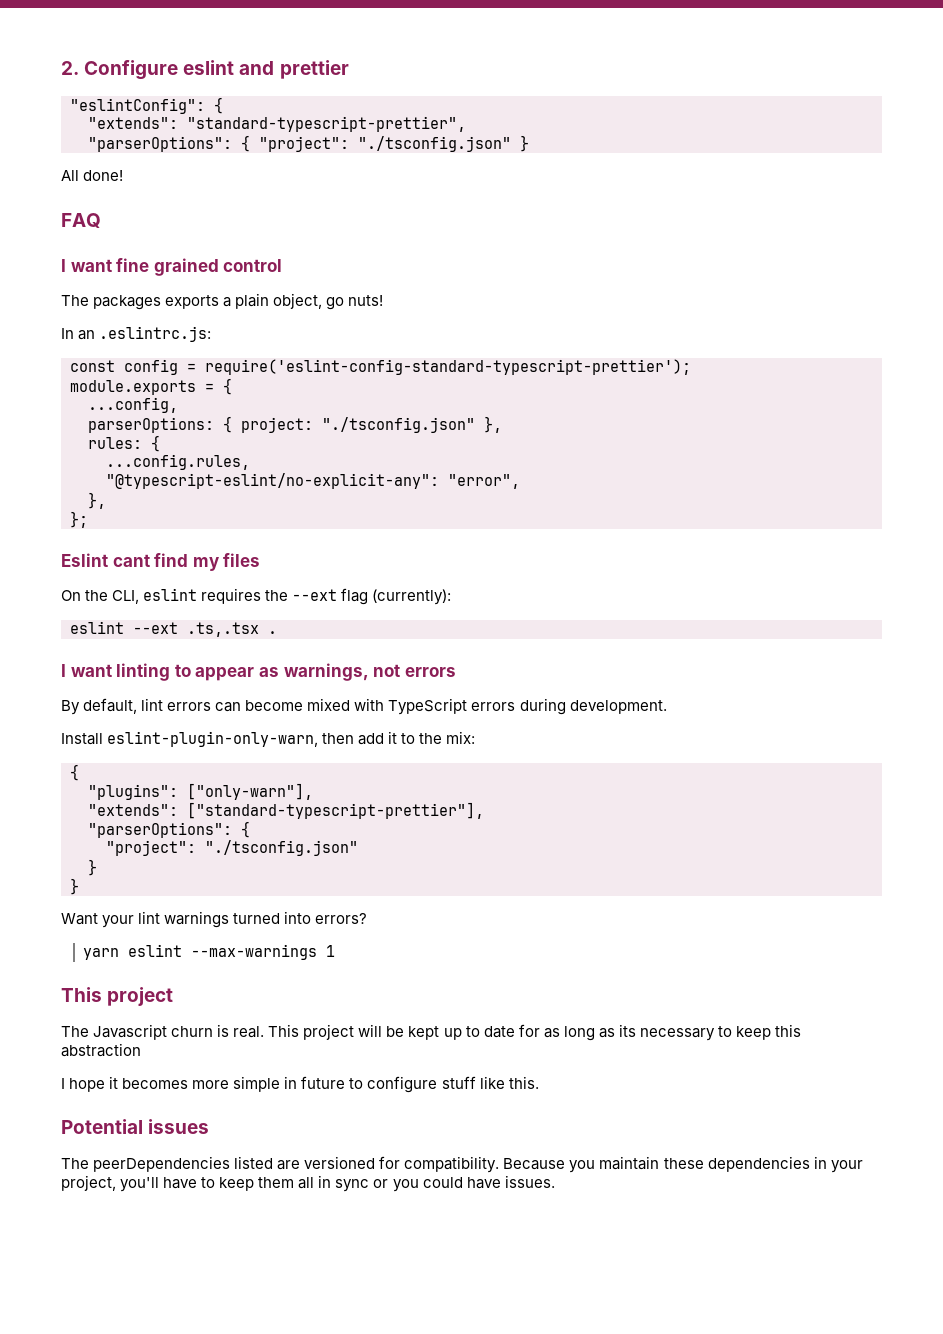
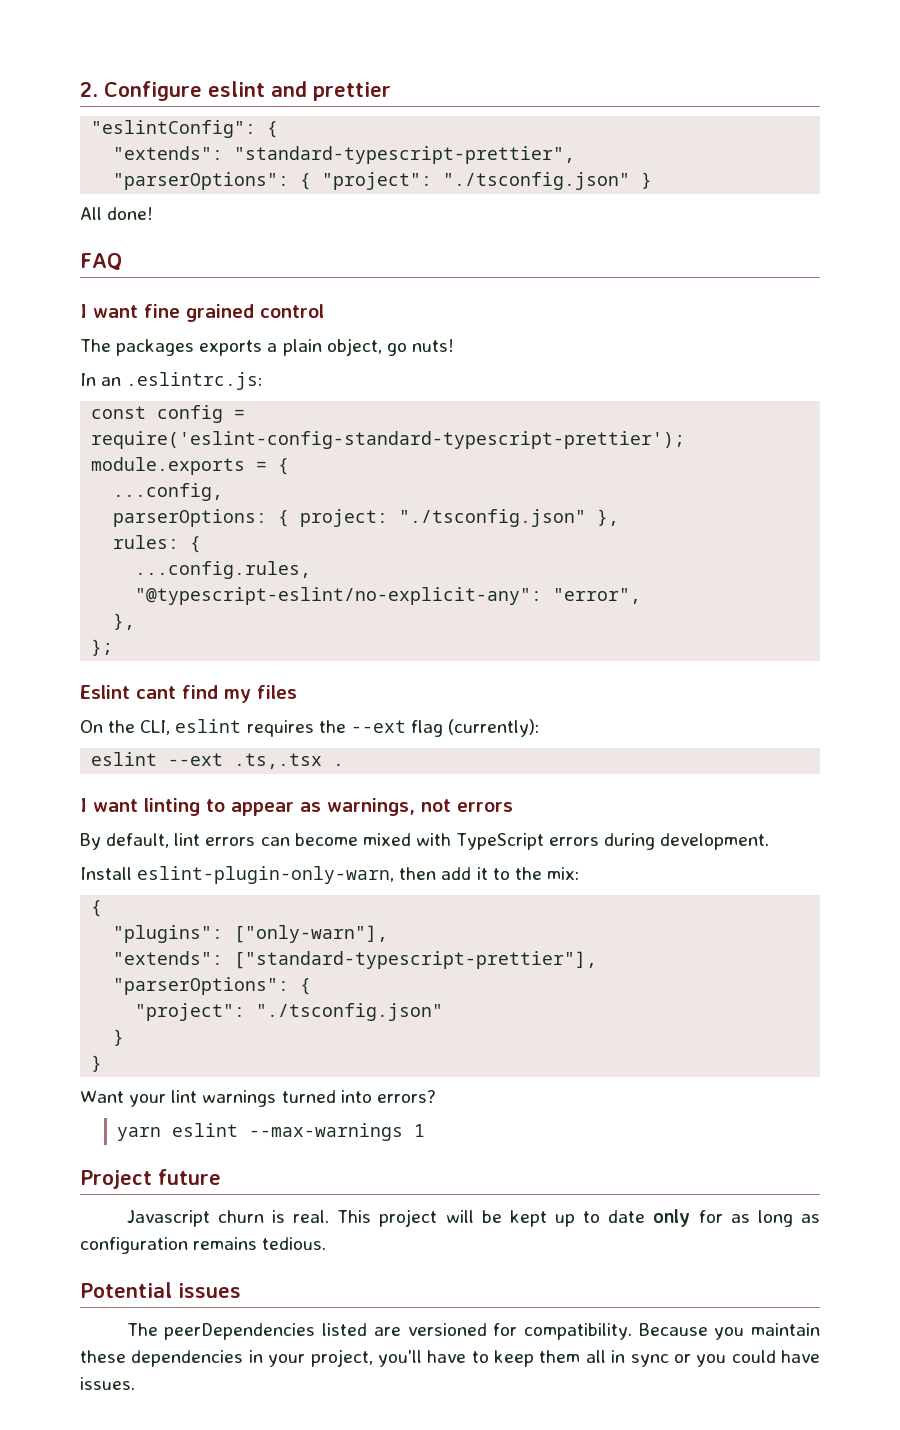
  yarn eslint --max-warnings 1
- This project
- The Javascript churn is real.
+ Project future
+ Javascript churn is real.
- This project will be kept up to date for as long as its necessary to keep this abstraction
- I hope it becomes more simple in future to configure stuff like this.
+ This project will be kept up to date only for as long as configuration remains tedious.

